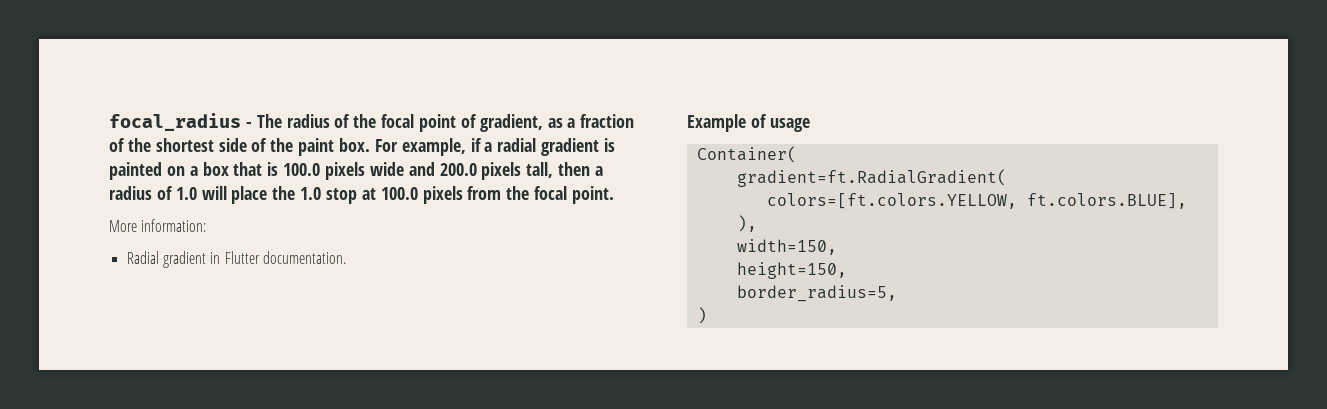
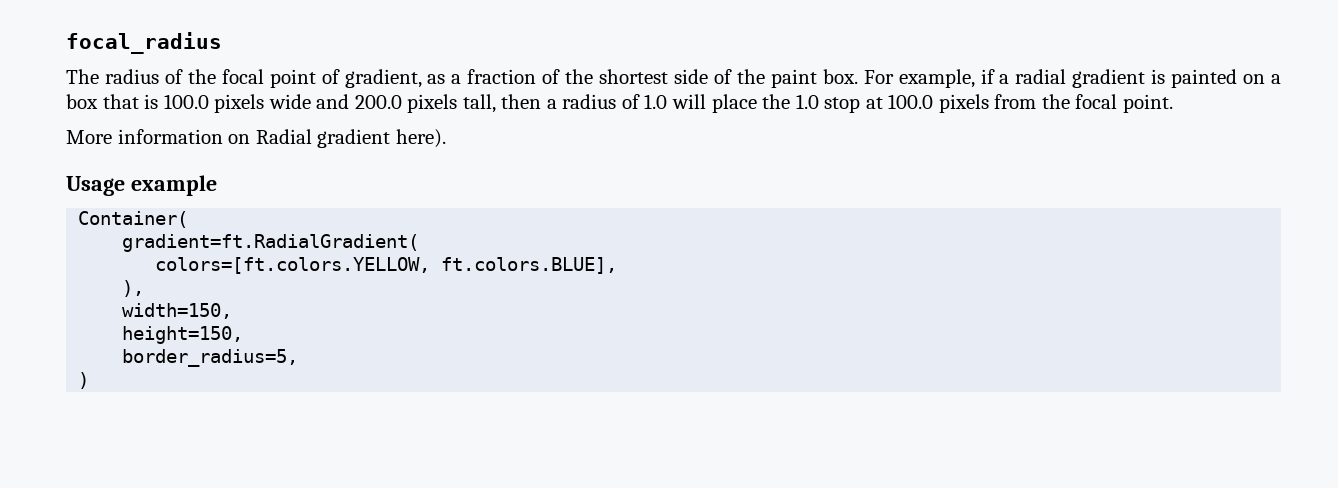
- focal_radius - The radius of the focal point of gradient, as a fraction of the shortest side of the paint box.
+ focal_radius
+ The radius of the focal point of gradient, as a fraction of the shortest side of the paint box.
- More information:
- Radial gradient in Flutter documentation.
- Example of usage
+ More information on Radial gradient here).
+ Usage example

